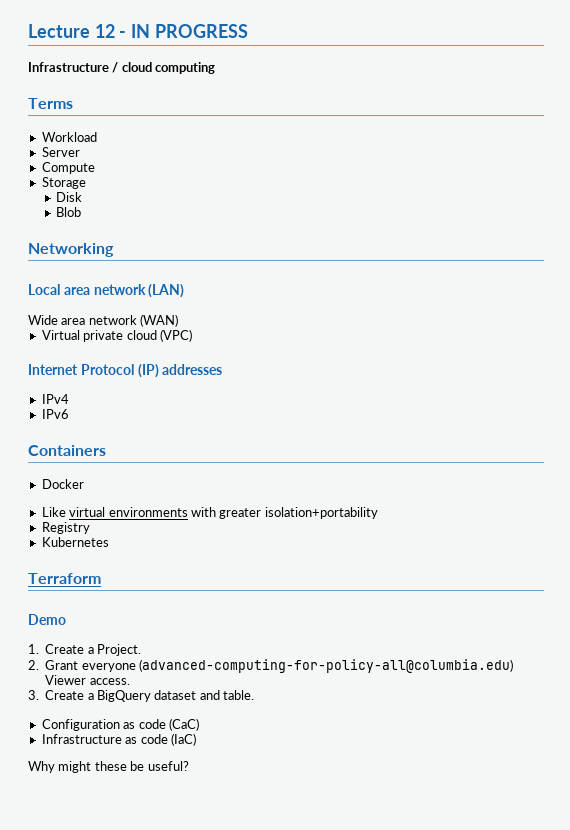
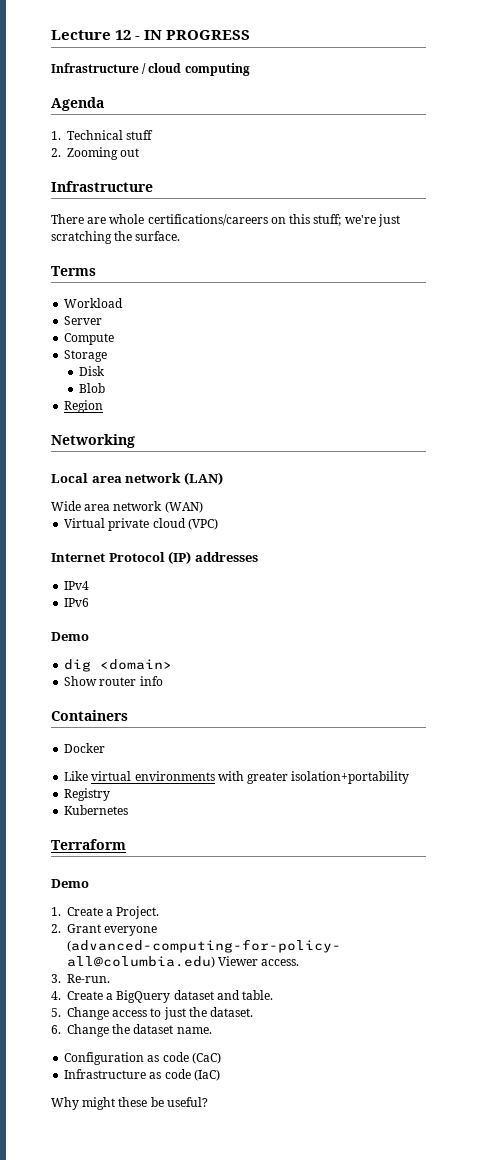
+ Agenda
+ 1. Technical stuff
+ 2. Zooming out
+ Infrastructure
+ There are whole certifications/careers on this stuff; we're just scratching the surface.
+ Region
  IPv6
+ Demo
+ dig <domain>
+ Show router info
- 3. Create a BigQuery dataset and table.
+ 3. Re-run.
+ 4. Create a BigQuery dataset and table.
+ 5. Change access to just the dataset.
+ 6. Change the dataset name.

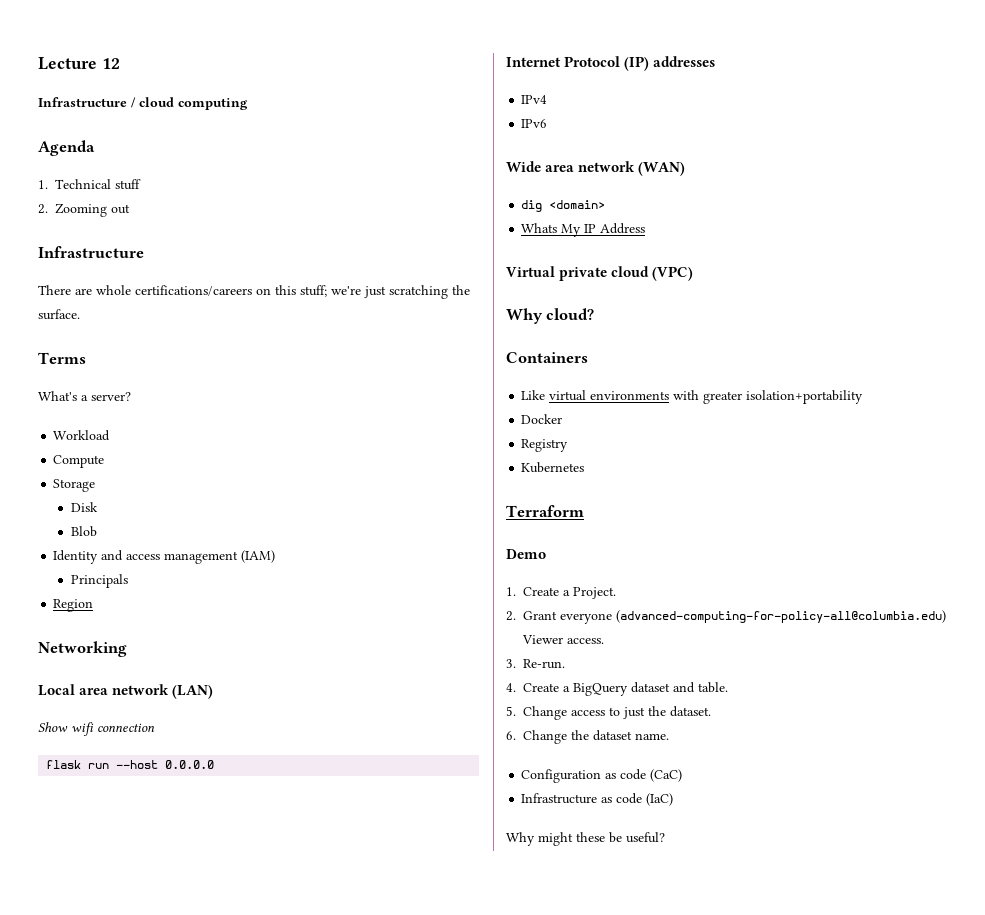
- Lecture 12 - IN PROGRESS
+ Lecture 12
+ What's a server?
- Server
+ Identity and access management (IAM)
+ Principals
- Wide area network (WAN)
- Virtual private cloud (VPC)
+ Show wifi connection
+ flask run --host 0.0.0.0
  IPv6
- Demo
+ Wide area network (WAN)
  dig <domain>
- Show router info
+ Whats My IP Address
+ Virtual private cloud (VPC)
+ Why cloud?
- Docker
+ Docker

